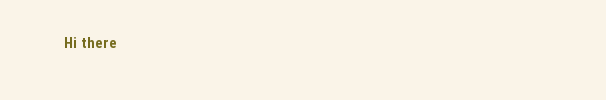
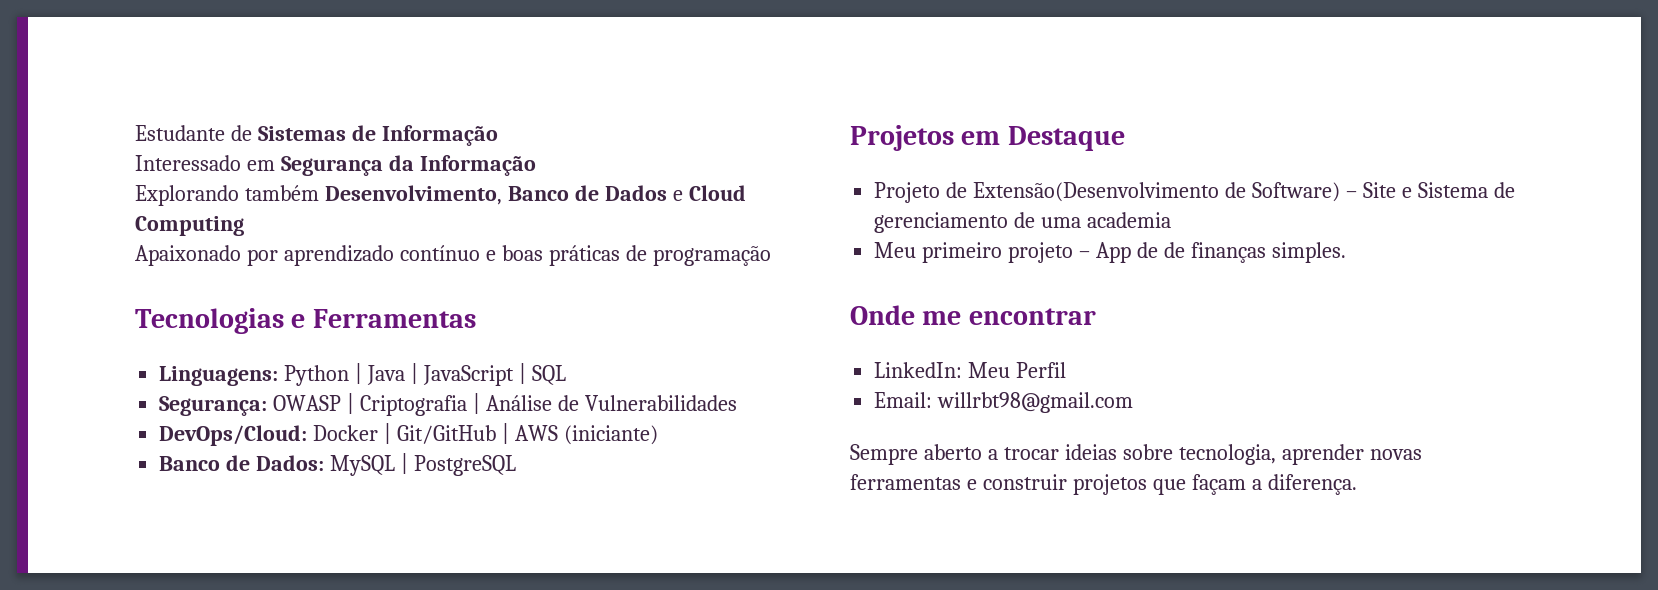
- Hi there
+ Estudante de Sistemas de Informação
+ Interessado em Segurança da Informação
+ Explorando também Desenvolvimento, Banco de Dados e Cloud Computing
+ Apaixonado por aprendizado contínuo e boas práticas de programação
+ Tecnologias e Ferramentas
+ Linguagens: Python | Java | JavaScript | SQL
+ Segurança: OWASP | Criptografia | Análise de Vulnerabilidades
+ DevOps/Cloud: Docker | Git/GitHub | AWS (iniciante)
+ Banco de Dados: MySQL | PostgreSQL
+ Projetos em Destaque
+ Projeto de Extensão(Desenvolvimento de Software) – Site e Sistema de gerenciamento de uma academia
+ Meu primeiro projeto – App de de finanças simples.
+ Onde me encontrar
+ LinkedIn: Meu Perfil
+ Email: willrbt98@gmail.com
+ Sempre aberto a trocar ideias sobre tecnologia, aprender novas ferramentas e construir projetos que façam a diferença.

